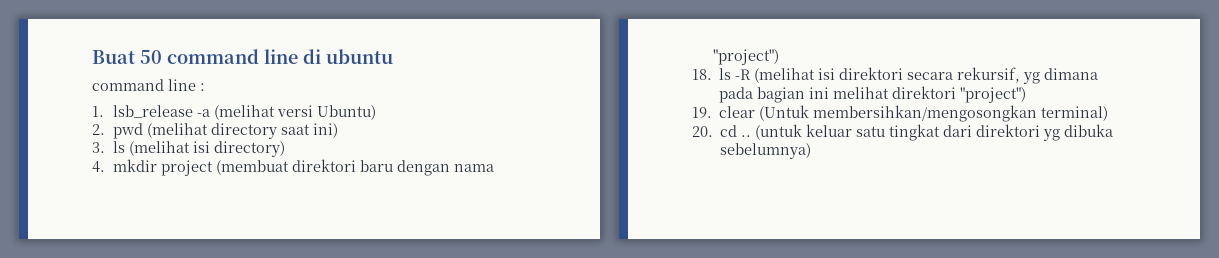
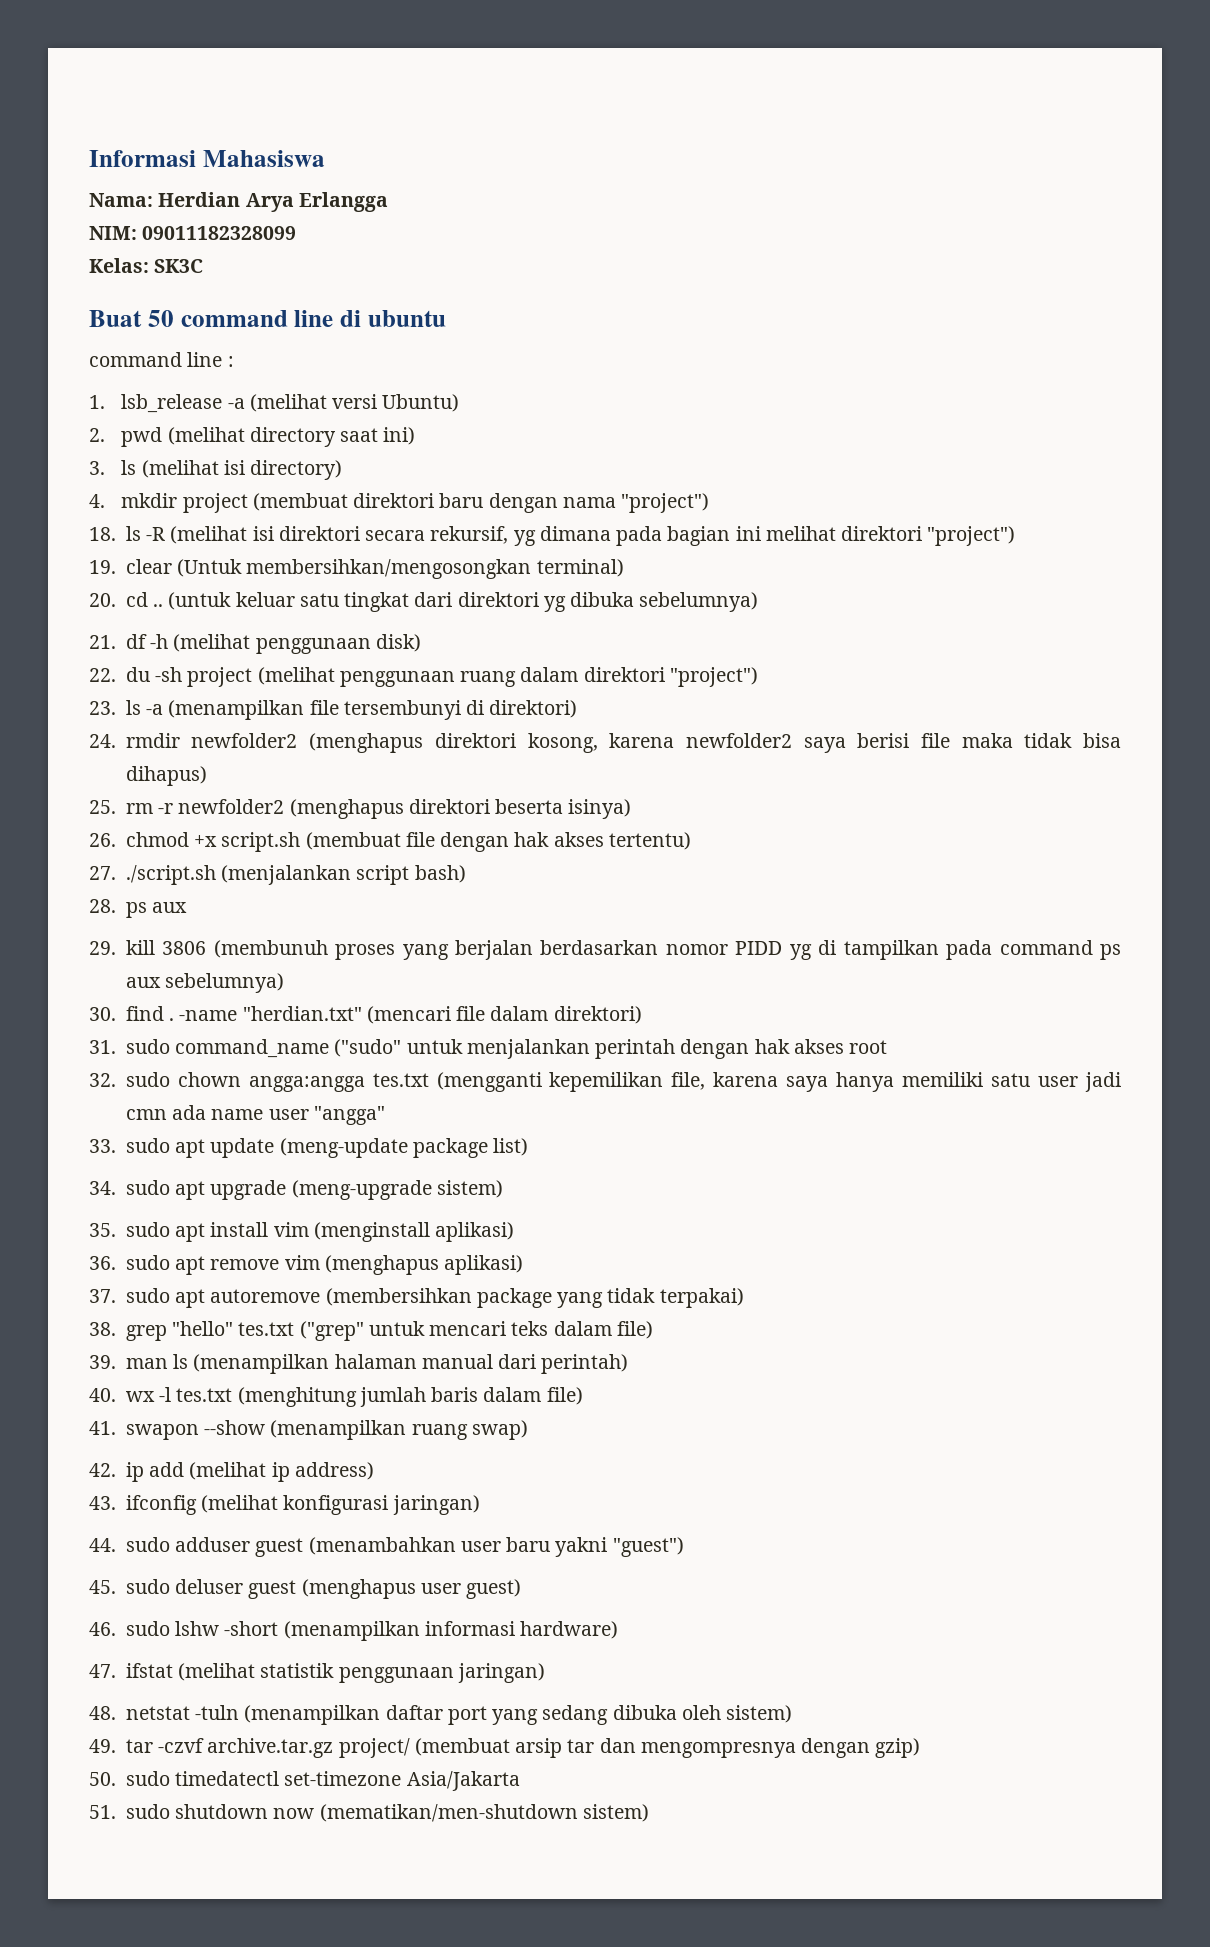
+ Informasi Mahasiswa
+ Nama: Herdian Arya Erlangga
+ NIM: 09011182328099
+ Kelas: SK3C
+ 21. df -h (melihat penggunaan disk)
+ 22. du -sh project (melihat penggunaan ruang dalam direktori "project")
+ 23. ls -a (menampilkan file tersembunyi di direktori)
+ 24. rmdir newfolder2 (menghapus direktori kosong, karena newfolder2 saya berisi file maka tidak bisa dihapus)
+ 25. rm -r newfolder2 (menghapus direktori beserta isinya)
+ 26. chmod +x script.sh (membuat file dengan hak akses tertentu)
+ 27. ./script.sh (menjalankan script bash)
+ 28. ps aux
+ 29. kill 3806 (membunuh proses yang berjalan berdasarkan nomor PIDD yg di tampilkan pada command ps aux sebelumnya)
+ 30. find . -name "herdian.txt" (mencari file dalam direktori)
+ 31. sudo command_name ("sudo" untuk menjalankan perintah dengan hak akses root
+ 32. sudo chown angga:angga tes.txt (mengganti kepemilikan file, karena saya hanya memiliki satu user jadi cmn ada name user "angga"
+ 33. sudo apt update (meng-update package list)
+ 34. sudo apt upgrade (meng-upgrade sistem)
+ 35. sudo apt install vim (menginstall aplikasi)
+ 36. sudo apt remove vim (menghapus aplikasi)
+ 37. sudo apt autoremove (membersihkan package yang tidak terpakai)
+ 38. grep "hello" tes.txt ("grep" untuk mencari teks dalam file)
+ 39. man ls (menampilkan halaman manual dari perintah)
+ 40. wx -l tes.txt (menghitung jumlah baris dalam file)
+ 41. swapon --show (menampilkan ruang swap)
+ 42. ip add (melihat ip address)
+ 43. ifconfig (melihat konfigurasi jaringan)
+ 44. sudo adduser guest (menambahkan user baru yakni "guest")
+ 45. sudo deluser guest (menghapus user guest)
+ 46. sudo lshw -short (menampilkan informasi hardware)
+ 47. ifstat (melihat statistik penggunaan jaringan)
+ 48. netstat -tuln (menampilkan daftar port yang sedang dibuka oleh sistem)
+ 49. tar -czvf archive.tar.gz project/ (membuat arsip tar dan mengompresnya dengan gzip)
+ 50. sudo timedatectl set-timezone Asia/Jakarta
+ 51. sudo shutdown now (mematikan/men-shutdown sistem)

